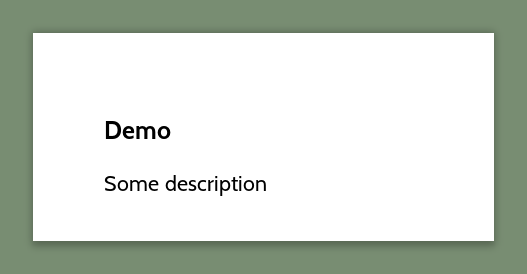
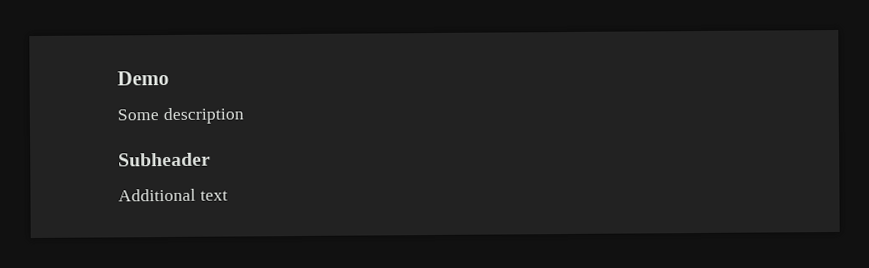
+ Subheader
+ Additional text

